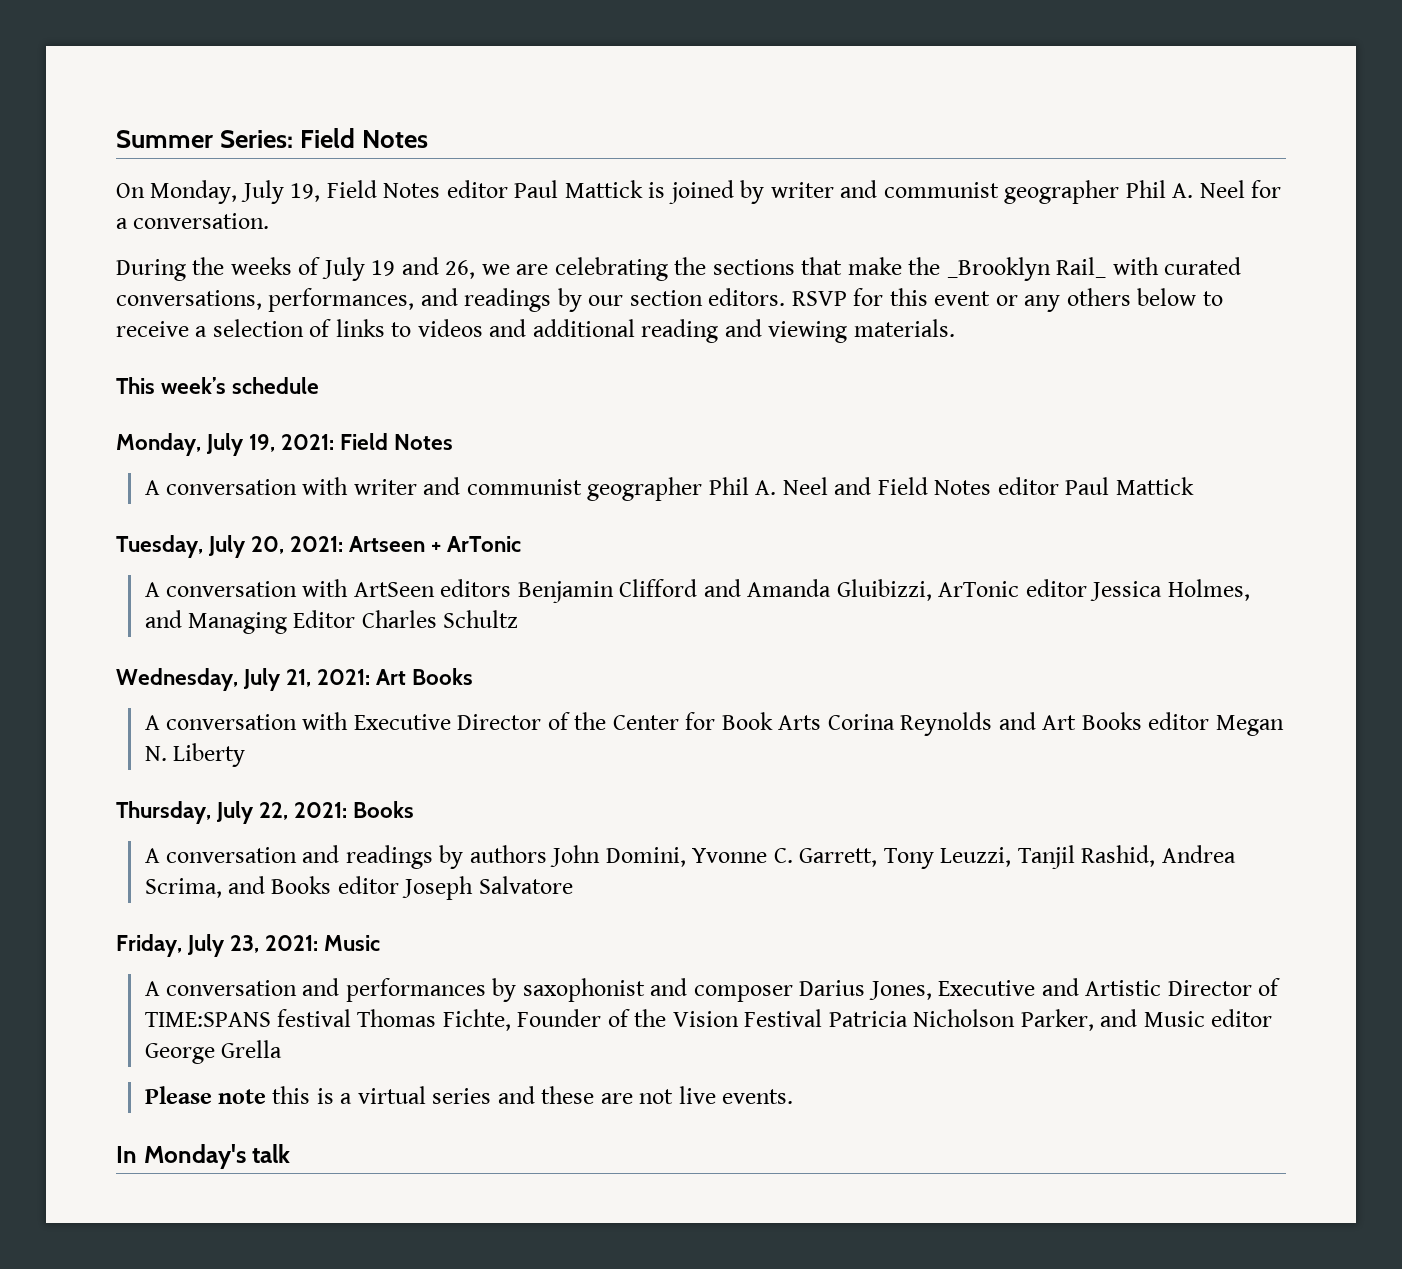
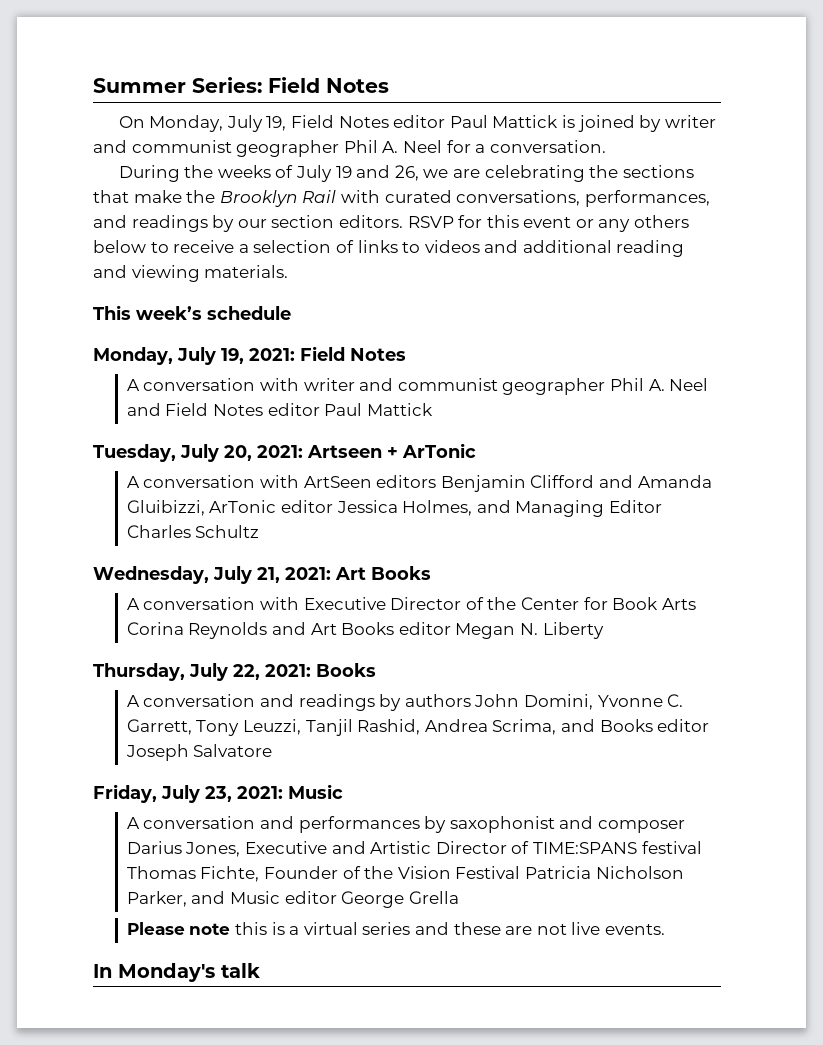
- During the weeks of July 19 and 26, we are celebrating the sections that make the _Brooklyn Rail_ with curated conversations, performances, and readings by our section editors.
+ During the weeks of July 19 and 26, we are celebrating the sections that make the Brooklyn Rail with curated conversations, performances, and readings by our section editors.

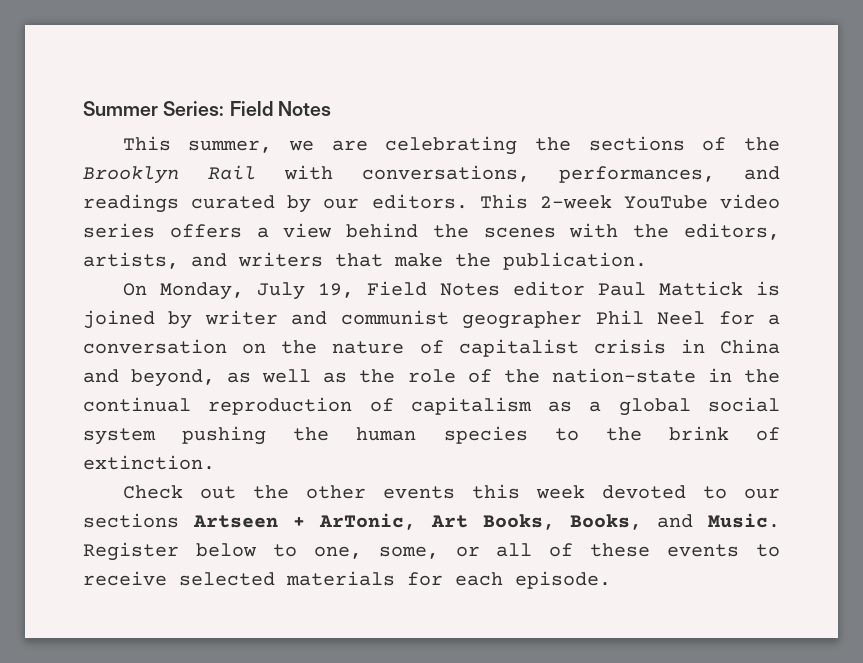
+ This summer, we are celebrating the sections of the Brooklyn Rail with conversations, performances, and readings curated by our editors. This 2-week YouTube video series offers a view behind the scenes with the editors, artists, and writers that make the publication.
- On Monday, July 19, Field Notes editor Paul Mattick is joined by writer and communist geographer Phil A. Neel for a conversation.
- During the weeks of July 19 and 26, we are celebrating the sections that make the Brooklyn Rail with curated conversations, performances, and readings by our section editors. RSVP for this event or any others below to receive a selection of links to videos and additional reading and viewing materials.
- This week’s schedule
- Monday, July 19, 2021: Field Notes
- A conversation with writer and communist geographer Phil A. Neel and Field Notes editor Paul Mattick
- Tuesday, July 20, 2021: Artseen + ArTonic
- A conversation with ArtSeen editors Benjamin Clifford and Amanda Gluibizzi, ArTonic editor Jessica Holmes, and Managing Editor Charles Schultz
- Wednesday, July 21, 2021: Art Books
- A conversation with Executive Director of the Center for Book Arts Corina Reynolds and Art Books editor Megan N. Liberty
- Thursday, July 22, 2021: Books
- A conversation and readings by authors John Domini, Yvonne C. Garrett, Tony Leuzzi, Tanjil Rashid, Andrea Scrima, and Books editor Joseph Salvatore
- Friday, July 23, 2021: Music
- A conversation and performances by saxophonist and composer Darius Jones, Executive and Artistic Director of TIME:SPANS festival Thomas Fichte, Founder of the Vision Festival Patricia Nicholson Parker, and Music editor George Grella
- Please note this is a virtual series and these are not live events.
- In Monday's talk
+ On Monday, July 19, Field Notes editor Paul Mattick is joined by writer and communist geographer Phil Neel for a conversation on the nature of capitalist crisis in China and beyond, as well as the role of the nation-state in the continual reproduction of capitalism as a global social system pushing the human species to the brink of extinction.
+ Check out the other events this week devoted to our sections Artseen + ArTonic, Art Books, Books, and Music. Register below to one, some, or all of these events to receive selected materials for each episode.

